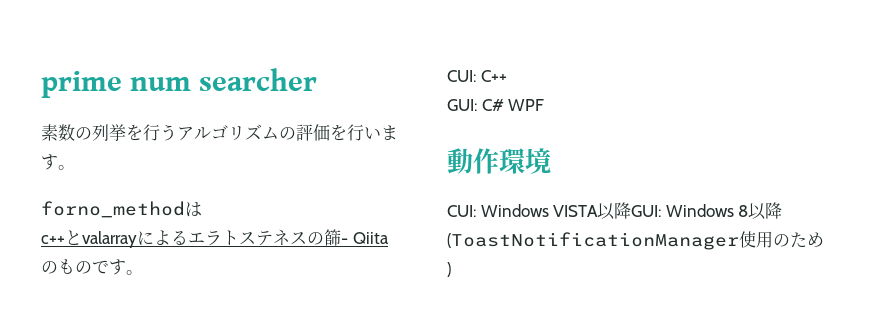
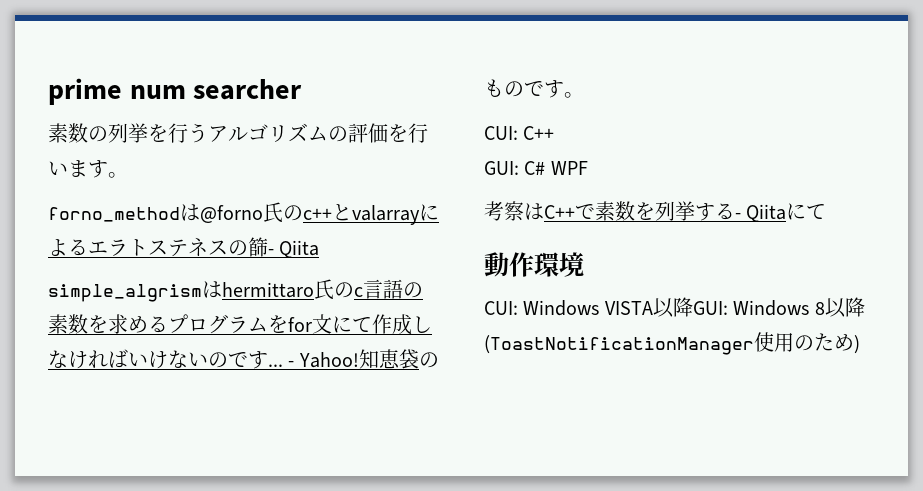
- forno_methodは
- c++とvalarrayによるエラトステネスの篩- Qiita
+ forno_methodは@forno氏のc++とvalarrayによるエラトステネスの篩- Qiita
- のものです。
+ simple_algrismはhermittaro氏のc言語の素数を求めるプログラムをfor文にて作成しなければいけないのです... - Yahoo!知恵袋のものです。
+ 考察はC++で素数を列挙する- Qiitaにて

